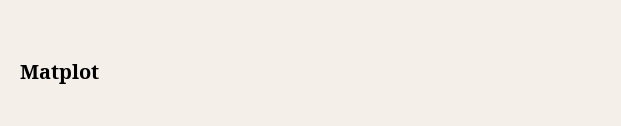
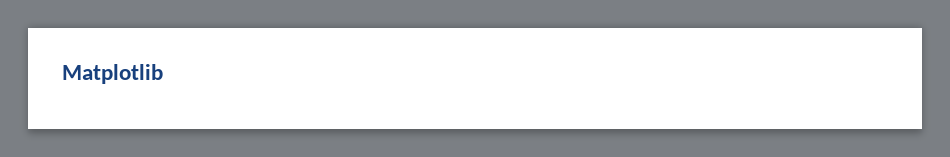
- Matplot
+ Matplotlib

